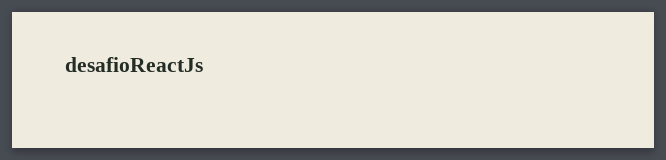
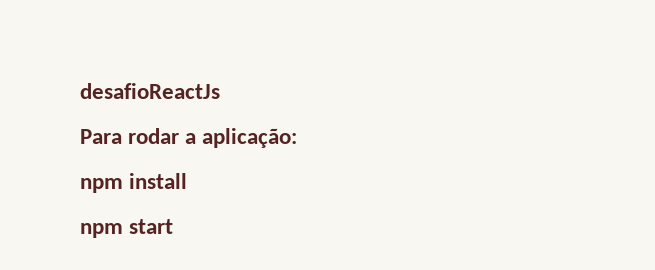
+ Para rodar a aplicação:
+ npm install
+ npm start

